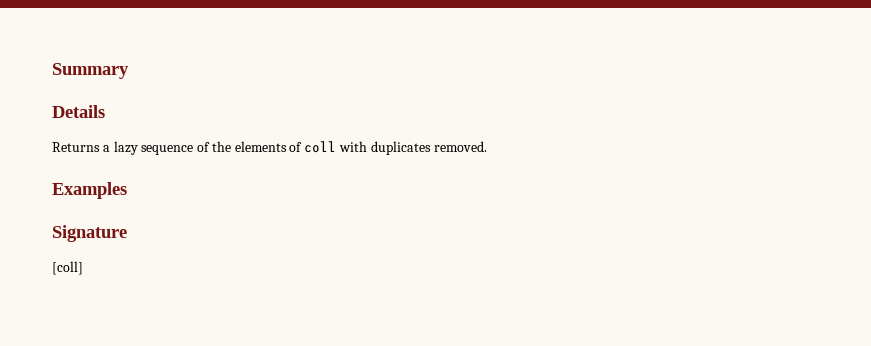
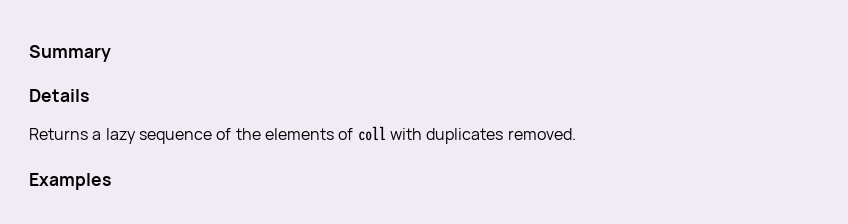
- Signature
- [coll]

